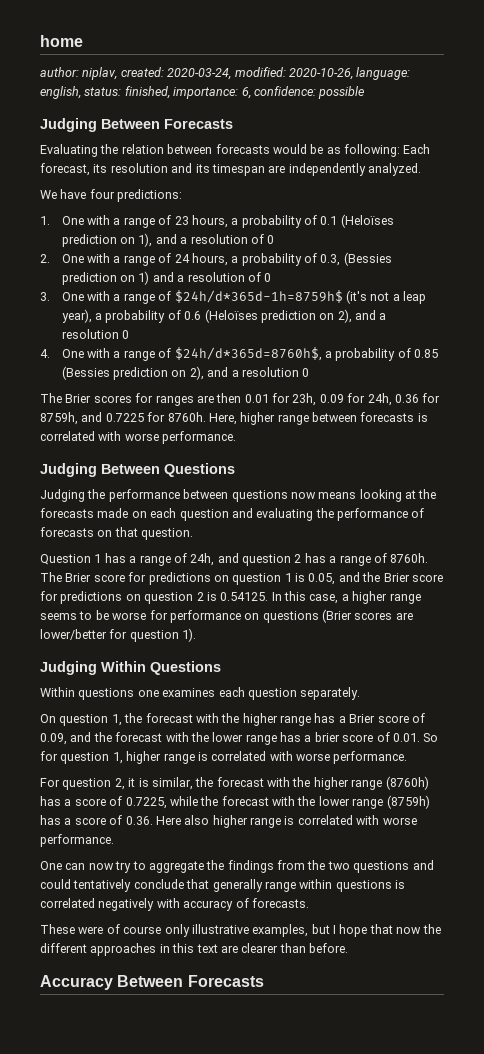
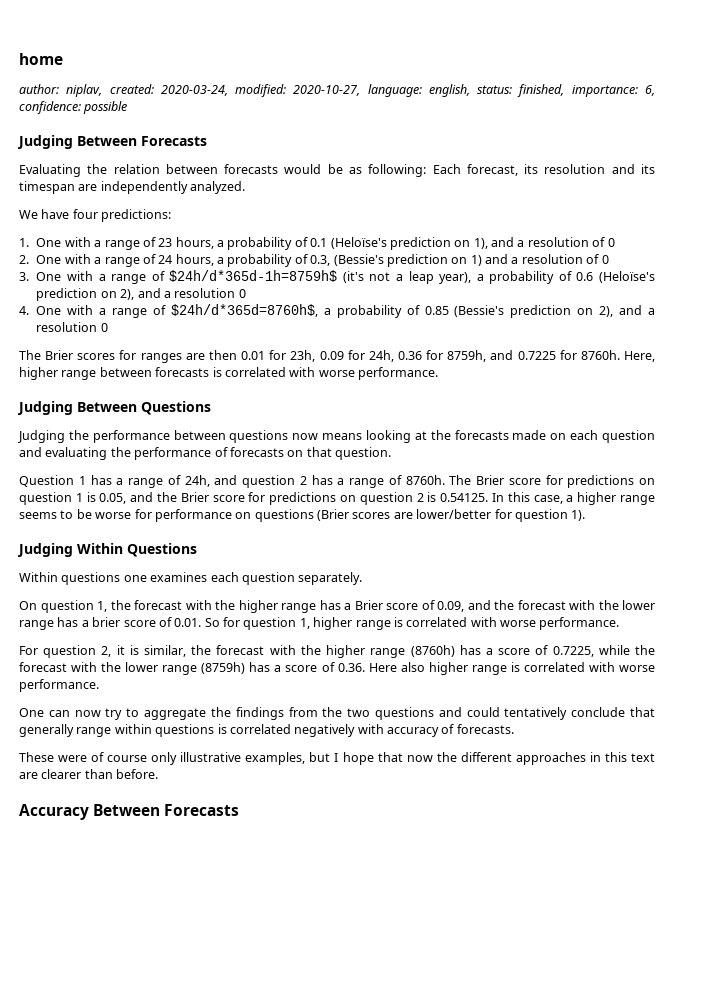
- author: niplav, created: 2020-03-24, modified: 2020-10-26, language: english, status: finished, importance: 6, confidence: possible
+ author: niplav, created: 2020-03-24, modified: 2020-10-27, language: english, status: finished, importance: 6, confidence: possible
- 1. One with a range of 23 hours, a probability of 0.1 (Heloïses prediction on 1), and a resolution of 0
+ 1. One with a range of 23 hours, a probability of 0.1 (Heloïse's prediction on 1), and a resolution of 0
- 2. One with a range of 24 hours, a probability of 0.3, (Bessies prediction on 1) and a resolution of 0
+ 2. One with a range of 24 hours, a probability of 0.3, (Bessie's prediction on 1) and a resolution of 0
- 3. One with a range of $24h/d*365d-1h=8759h$ (it's not a leap year), a probability of 0.6 (Heloïses prediction on 2), and a resolution 0
+ 3. One with a range of $24h/d*365d-1h=8759h$ (it's not a leap year), a probability of 0.6 (Heloïse's prediction on 2), and a resolution 0
- 4. One with a range of $24h/d*365d=8760h$, a probability of 0.85 (Bessies prediction on 2), and a resolution 0
+ 4. One with a range of $24h/d*365d=8760h$, a probability of 0.85 (Bessie's prediction on 2), and a resolution 0

